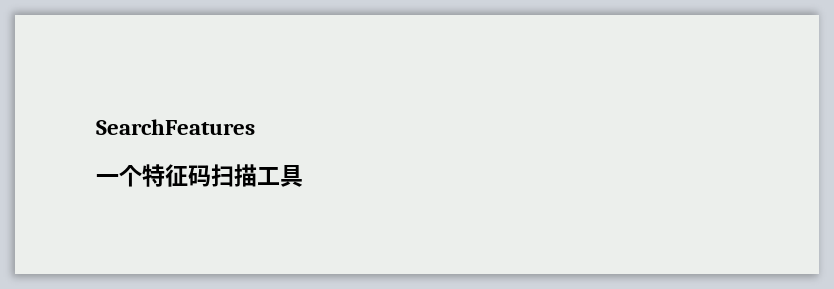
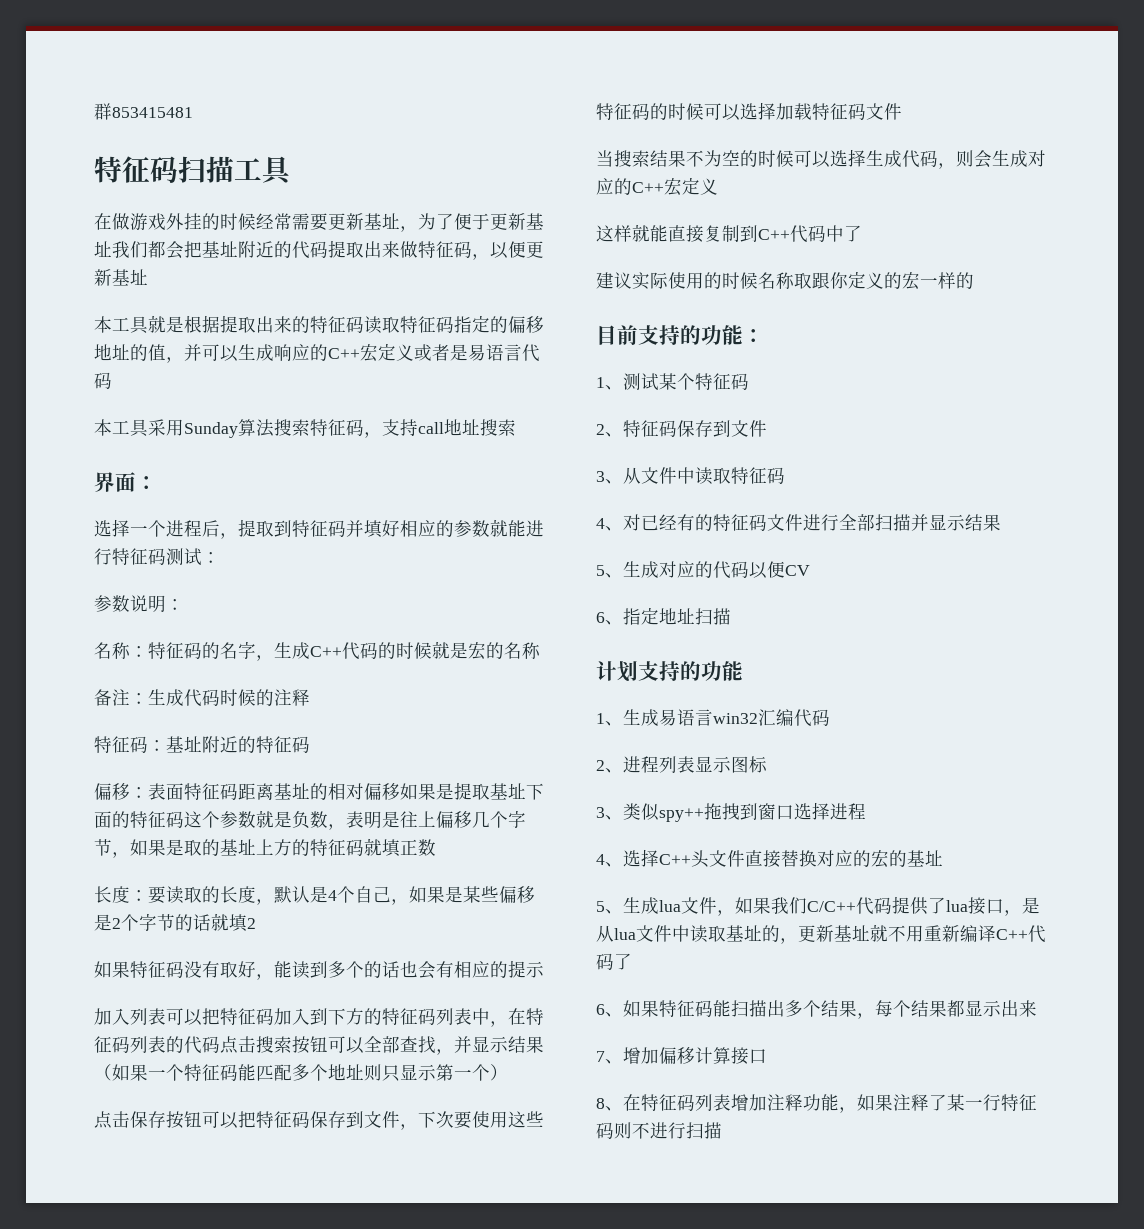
- SearchFeatures
- 一个特征码扫描工具
+ 群853415481
+ 特征码扫描工具
+ 在做游戏外挂的时候经常需要更新基址，为了便于更新基址我们都会把基址附近的代码提取出来做特征码，以便更新基址
+ 本工具就是根据提取出来的特征码读取特征码指定的偏移地址的值，并可以生成响应的C++宏定义或者是易语言代码
+ 本工具采用Sunday算法搜索特征码，支持call地址搜索
+ 界面：
+ 选择一个进程后，提取到特征码并填好相应的参数就能进行特征码测试：
+ 参数说明：
+ 名称：特征码的名字，生成C++代码的时候就是宏的名称
+ 备注：生成代码时候的注释
+ 特征码：基址附近的特征码
+ 偏移：表面特征码距离基址的相对偏移如果是提取基址下面的特征码这个参数就是负数，表明是往上偏移几个字节，如果是取的基址上方的特征码就填正数
+ 长度：要读取的长度，默认是4个自己，如果是某些偏移是2个字节的话就填2
+ 如果特征码没有取好，能读到多个的话也会有相应的提示
+ 加入列表可以把特征码加入到下方的特征码列表中，在特征码列表的代码点击搜索按钮可以全部查找，并显示结果（如果一个特征码能匹配多个地址则只显示第一个）
+ 点击保存按钮可以把特征码保存到文件，下次要使用这些特征码的时候可以选择加载特征码文件
+ 当搜索结果不为空的时候可以选择生成代码，则会生成对应的C++宏定义
+ 这样就能直接复制到C++代码中了
+ 建议实际使用的时候名称取跟你定义的宏一样的
+ 目前支持的功能：
+ 1、测试某个特征码
+ 2、特征码保存到文件
+ 3、从文件中读取特征码
+ 4、对已经有的特征码文件进行全部扫描并显示结果
+ 5、生成对应的代码以便CV
+ 6、指定地址扫描
+ 计划支持的功能
+ 1、生成易语言win32汇编代码
+ 2、进程列表显示图标
+ 3、类似spy++拖拽到窗口选择进程
+ 4、选择C++头文件直接替换对应的宏的基址
+ 5、生成lua文件，如果我们C/C++代码提供了lua接口，是从lua文件中读取基址的，更新基址就不用重新编译C++代码了
+ 6、如果特征码能扫描出多个结果，每个结果都显示出来
+ 7、增加偏移计算接口
+ 8、在特征码列表增加注释功能，如果注释了某一行特征码则不进行扫描

